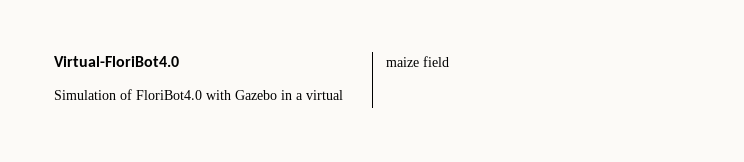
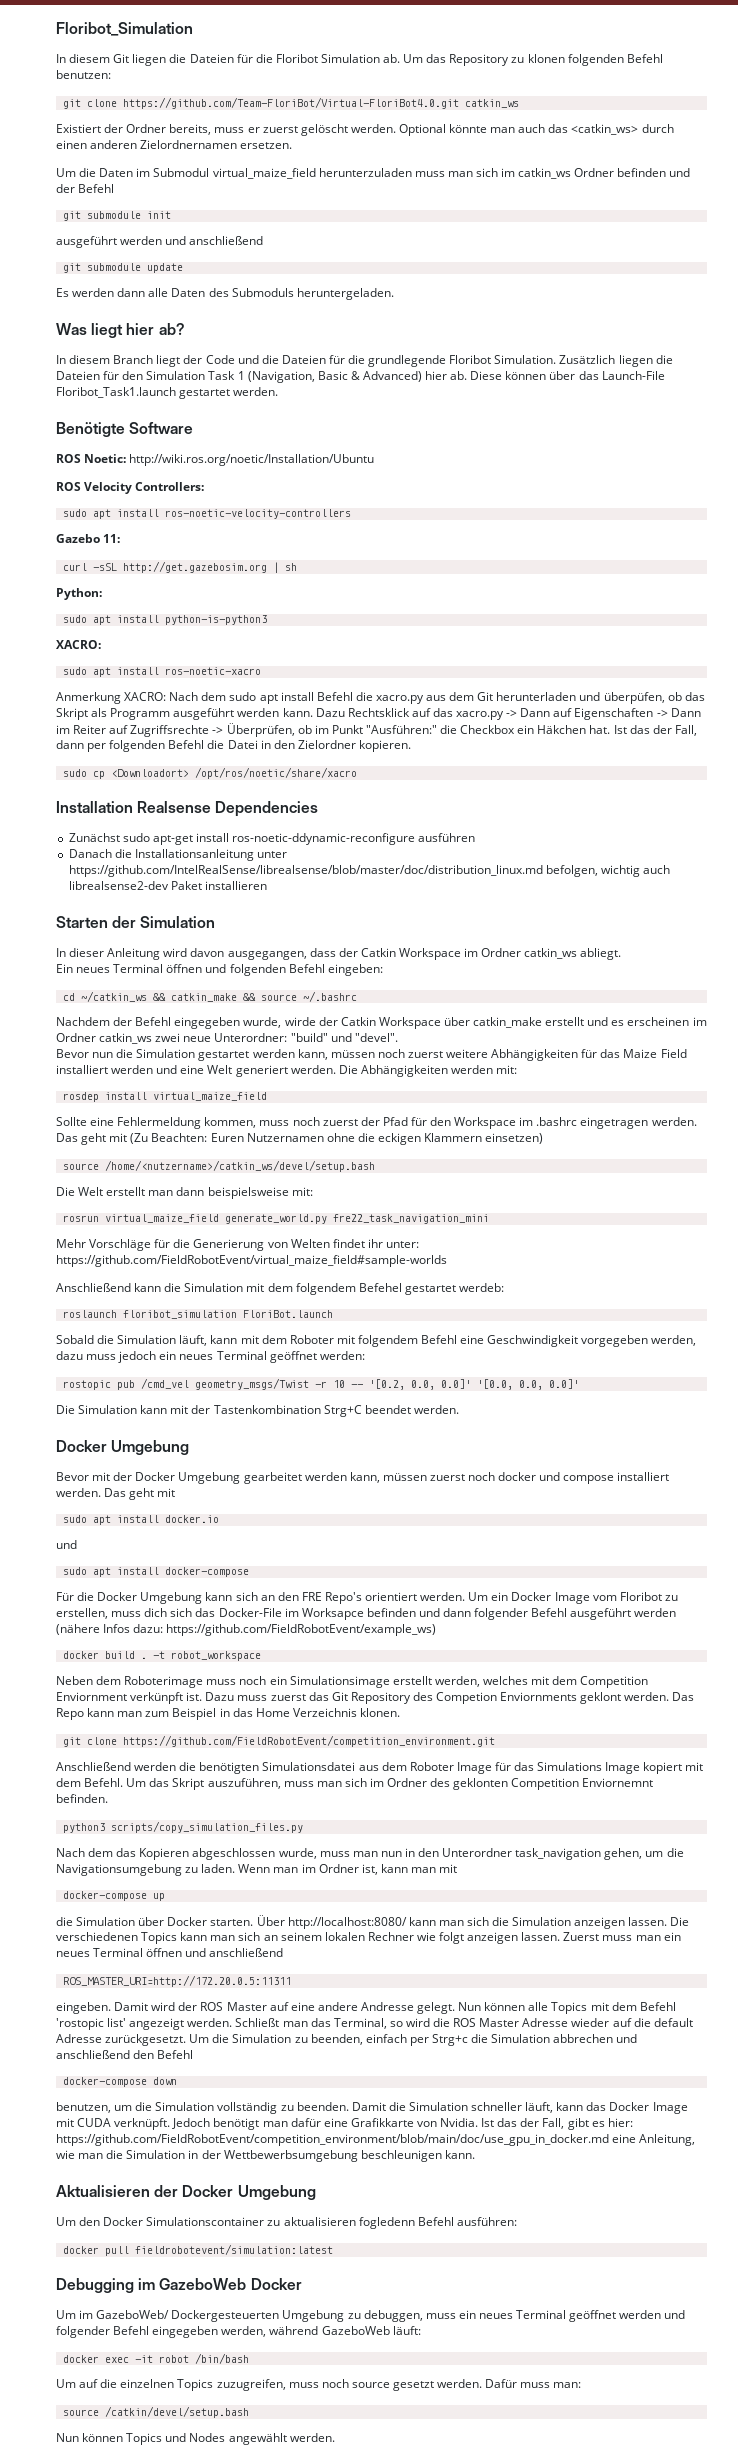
- Virtual-FloriBot4.0
- Simulation of FloriBot4.0 with Gazebo in a virtual maize field
+ Floribot_Simulation
+ In diesem Git liegen die Dateien für die Floribot Simulation ab. Um das Repository zu klonen folgenden Befehl benutzen:
+ git clone https://github.com/Team-FloriBot/Virtual-FloriBot4.0.git catkin_ws
+ Existiert der Ordner bereits, muss er zuerst gelöscht werden. Optional könnte man auch das <catkin_ws> durch einen anderen Zielordnernamen ersetzen.
+ Um die Daten im Submodul virtual_maize_field herunterzuladen muss man sich im catkin_ws Ordner befinden und der Befehl
+ git submodule init
+ ausgeführt werden und anschließend
+ git submodule update
+ Es werden dann alle Daten des Submoduls heruntergeladen.
+ Was liegt hier ab?
+ In diesem Branch liegt der Code und die Dateien für die grundlegende Floribot Simulation. Zusätzlich liegen die Dateien für den Simulation Task 1 (Navigation, Basic & Advanced) hier ab. Diese können über das Launch-File Floribot_Task1.launch gestartet werden.
+ Benötigte Software
+ ROS Noetic: http://wiki.ros.org/noetic/Installation/Ubuntu
+ ROS Velocity Controllers:
+ sudo apt install ros-noetic-velocity-controllers
+ Gazebo 11:
+ curl -sSL http://get.gazebosim.org | sh
+ Python:
+ sudo apt install python-is-python3
+ XACRO:
+ sudo apt install ros-noetic-xacro
+ Anmerkung XACRO: Nach dem sudo apt install Befehl die xacro.py aus dem Git herunterladen und überpüfen, ob das Skript als Programm ausgeführt werden kann. Dazu Rechtsklick auf das xacro.py -> Dann auf Eigenschaften -> Dann im Reiter auf Zugriffsrechte -> Überprüfen, ob im Punkt "Ausführen:" die Checkbox ein Häkchen hat. Ist das der Fall, dann per folgenden Befehl die Datei in den Zielordner kopieren.
+ sudo cp <Downloadort> /opt/ros/noetic/share/xacro
+ Installation Realsense Dependencies
+ Zunächst sudo apt-get install ros-noetic-ddynamic-reconfigure ausführen
+ Danach die Installationsanleitung unter https://github.com/IntelRealSense/librealsense/blob/master/doc/distribution_linux.md befolgen, wichtig auch librealsense2-dev Paket installieren
+ Starten der Simulation
+ In dieser Anleitung wird davon ausgegangen, dass der Catkin Workspace im Ordner catkin_ws abliegt.
+ Ein neues Terminal öffnen und folgenden Befehl eingeben:
+ cd ~/catkin_ws && catkin_make && source ~/.bashrc
+ Nachdem der Befehl eingegeben wurde, wirde der Catkin Workspace über catkin_make erstellt und es erscheinen im Ordner catkin_ws zwei neue Unterordner: "build" und "devel".
+ Bevor nun die Simulation gestartet werden kann, müssen noch zuerst weitere Abhängigkeiten für das Maize Field installiert werden und eine Welt generiert werden. Die Abhängigkeiten werden mit:
+ rosdep install virtual_maize_field
+ Sollte eine Fehlermeldung kommen, muss noch zuerst der Pfad für den Workspace im .bashrc eingetragen werden. Das geht mit (Zu Beachten: Euren Nutzernamen ohne die eckigen Klammern einsetzen)
+ source /home/<nutzername>/catkin_ws/devel/setup.bash
+ Die Welt erstellt man dann beispielsweise mit:
+ rosrun virtual_maize_field generate_world.py fre22_task_navigation_mini
+ Mehr Vorschläge für die Generierung von Welten findet ihr unter: https://github.com/FieldRobotEvent/virtual_maize_field#sample-worlds
+ Anschließend kann die Simulation mit dem folgendem Befehel gestartet werdeb:
+ roslaunch floribot_simulation FloriBot.launch
+ Sobald die Simulation läuft, kann mit dem Roboter mit folgendem Befehl eine Geschwindigkeit vorgegeben werden, dazu muss jedoch ein neues Terminal geöffnet werden:
+ rostopic pub /cmd_vel geometry_msgs/Twist -r 10 -- '[0.2, 0.0, 0.0]' '[0.0, 0.0, 0.0]'
+ Die Simulation kann mit der Tastenkombination Strg+C beendet werden.
+ Docker Umgebung
+ Bevor mit der Docker Umgebung gearbeitet werden kann, müssen zuerst noch docker und compose installiert werden. Das geht mit
+ sudo apt install docker.io
+ und
+ sudo apt install docker-compose
+ Für die Docker Umgebung kann sich an den FRE Repo's orientiert werden. Um ein Docker Image vom Floribot zu erstellen, muss dich sich das Docker-File im Worksapce befinden und dann folgender Befehl ausgeführt werden (nähere Infos dazu: https://github.com/FieldRobotEvent/example_ws)
+ docker build . -t robot_workspace
+ Neben dem Roboterimage muss noch ein Simulationsimage erstellt werden, welches mit dem Competition Enviornment verkünpft ist. Dazu muss zuerst das Git Repository des Competion Enviornments geklont werden. Das Repo kann man zum Beispiel in das Home Verzeichnis klonen.
+ git clone https://github.com/FieldRobotEvent/competition_environment.git
+ Anschließend werden die benötigten Simulationsdatei aus dem Roboter Image für das Simulations Image kopiert mit dem Befehl. Um das Skript auszuführen, muss man sich im Ordner des geklonten Competition Enviornemnt befinden.
+ python3 scripts/copy_simulation_files.py
+ Nach dem das Kopieren abgeschlossen wurde, muss man nun in den Unterordner task_navigation gehen, um die Navigationsumgebung zu laden. Wenn man im Ordner ist, kann man mit
+ docker-compose up
+ die Simulation über Docker starten. Über http://localhost:8080/ kann man sich die Simulation anzeigen lassen. Die verschiedenen Topics kann man sich an seinem lokalen Rechner wie folgt anzeigen lassen. Zuerst muss man ein neues Terminal öffnen und anschließend
+ ROS_MASTER_URI=http://172.20.0.5:11311
+ eingeben. Damit wird der ROS Master auf eine andere Andresse gelegt. Nun können alle Topics mit dem Befehl 'rostopic list' angezeigt werden. Schließt man das Terminal, so wird die ROS Master Adresse wieder auf die default Adresse zurückgesetzt. Um die Simulation zu beenden, einfach per Strg+c die Simulation abbrechen und anschließend den Befehl
+ docker-compose down
+ benutzen, um die Simulation vollständig zu beenden. Damit die Simulation schneller läuft, kann das Docker Image mit CUDA verknüpft. Jedoch benötigt man dafür eine Grafikkarte von Nvidia. Ist das der Fall, gibt es hier: https://github.com/FieldRobotEvent/competition_environment/blob/main/doc/use_gpu_in_docker.md eine Anleitung, wie man die Simulation in der Wettbewerbsumgebung beschleunigen kann.
+ Aktualisieren der Docker Umgebung
+ Um den Docker Simulationscontainer zu aktualisieren fogledenn Befehl ausführen:
+ docker pull fieldrobotevent/simulation:latest
+ Debugging im GazeboWeb Docker
+ Um im GazeboWeb/ Dockergesteuerten Umgebung zu debuggen, muss ein neues Terminal geöffnet werden und folgender Befehl eingegeben werden, während GazeboWeb läuft:
+ docker exec -it robot /bin/bash
+ Um auf die einzelnen Topics zuzugreifen, muss noch source gesetzt werden. Dafür muss man:
+ source /catkin/devel/setup.bash
+ Nun können Topics und Nodes angewählt werden.

